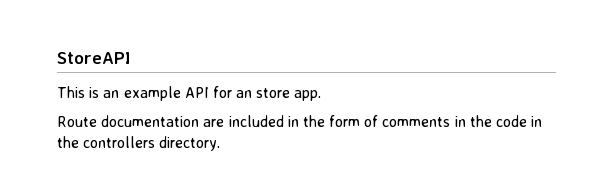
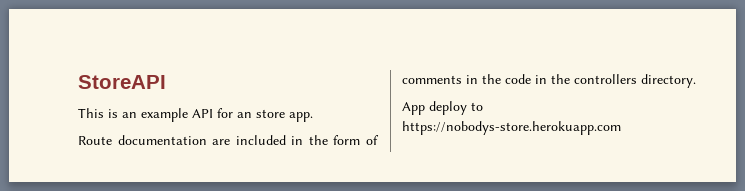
+ App deploy to https://nobodys-store.herokuapp.com

